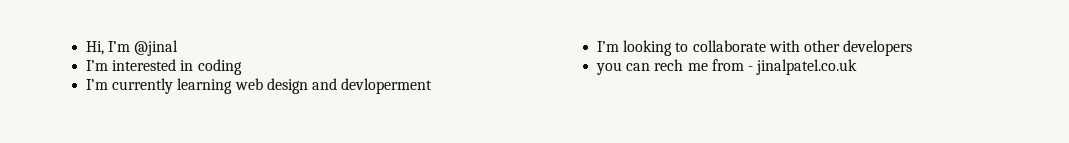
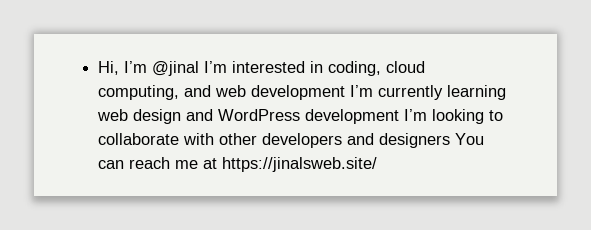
- Hi, I’m @jinal
- I’m interested in coding
- I’m currently learning web design and devloperment
- I’m looking to collaborate with other developers
- you can rech me from - jinalpatel.co.uk
+ Hi, I’m @jinal I’m interested in coding, cloud computing, and web development I’m currently learning web design and WordPress development I’m looking to collaborate with other developers and designers You can reach me at https://jinalsweb.site/

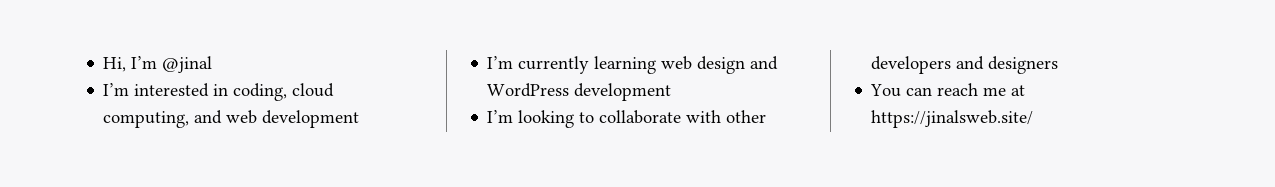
- Hi, I’m @jinal I’m interested in coding, cloud computing, and web development I’m currently learning web design and WordPress development I’m looking to collaborate with other developers and designers You can reach me at https://jinalsweb.site/
+ Hi, I’m @jinal
+ I’m interested in coding, cloud computing, and web development
+ I’m currently learning web design and WordPress development
+ I’m looking to collaborate with other developers and designers
+ You can reach me at https://jinalsweb.site/

